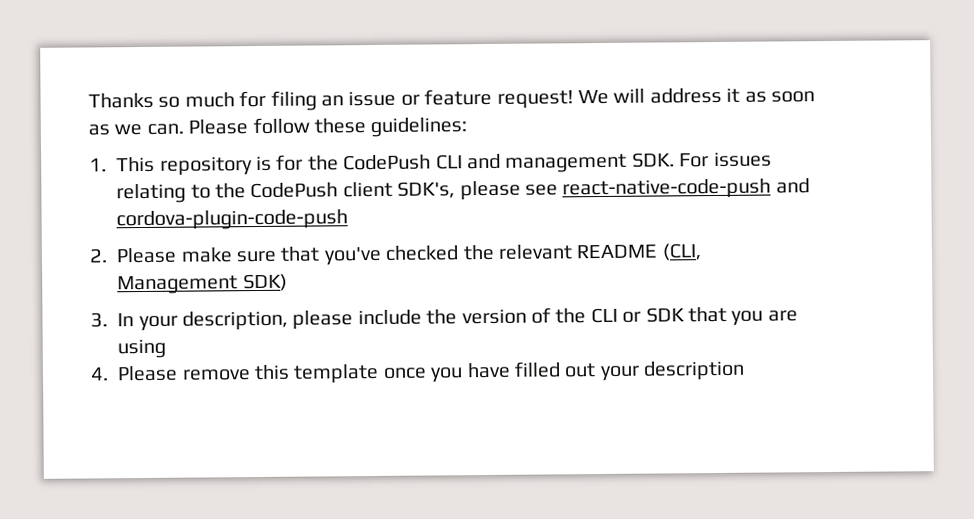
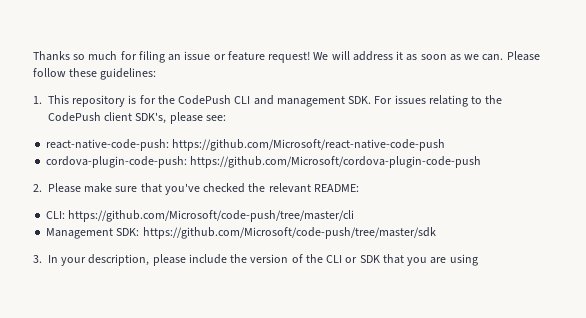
- 1. This repository is for the CodePush CLI and management SDK. For issues relating to the CodePush client SDK's, please see react-native-code-push and cordova-plugin-code-push
+ 1. This repository is for the CodePush CLI and management SDK. For issues relating to the CodePush client SDK's, please see:
+ react-native-code-push: https://github.com/Microsoft/react-native-code-push
+ cordova-plugin-code-push: https://github.com/Microsoft/cordova-plugin-code-push
- 2. Please make sure that you've checked the relevant README (CLI, Management SDK)
+ 2. Please make sure that you've checked the relevant README:
+ CLI: https://github.com/Microsoft/code-push/tree/master/cli
+ Management SDK: https://github.com/Microsoft/code-push/tree/master/sdk
- 4. Please remove this template once you have filled out your description

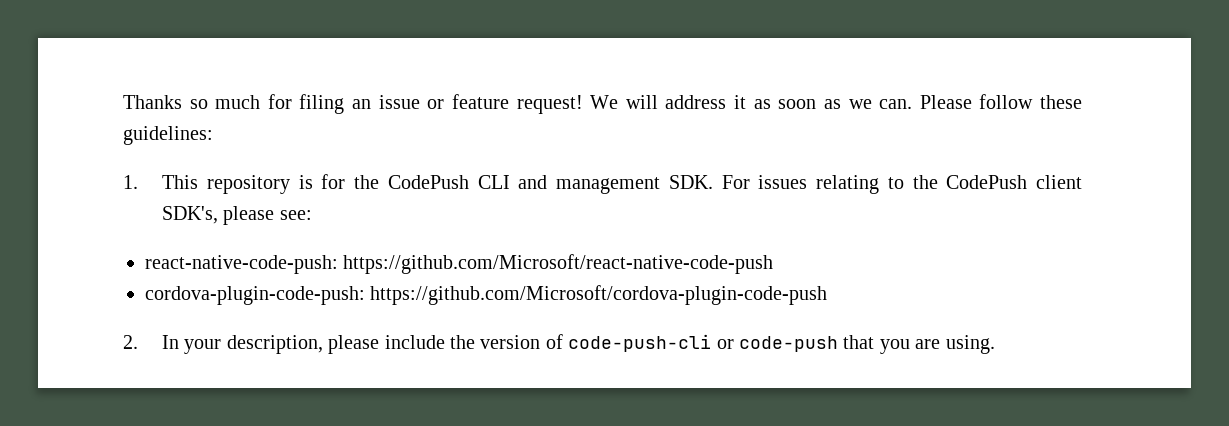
- 2. Please make sure that you've checked the relevant README:
- CLI: https://github.com/Microsoft/code-push/tree/master/cli
- Management SDK: https://github.com/Microsoft/code-push/tree/master/sdk
- 3. In your description, please include the version of the CLI or SDK that you are using
+ 2. In your description, please include the version of code-push-cli or code-push that you are using.

